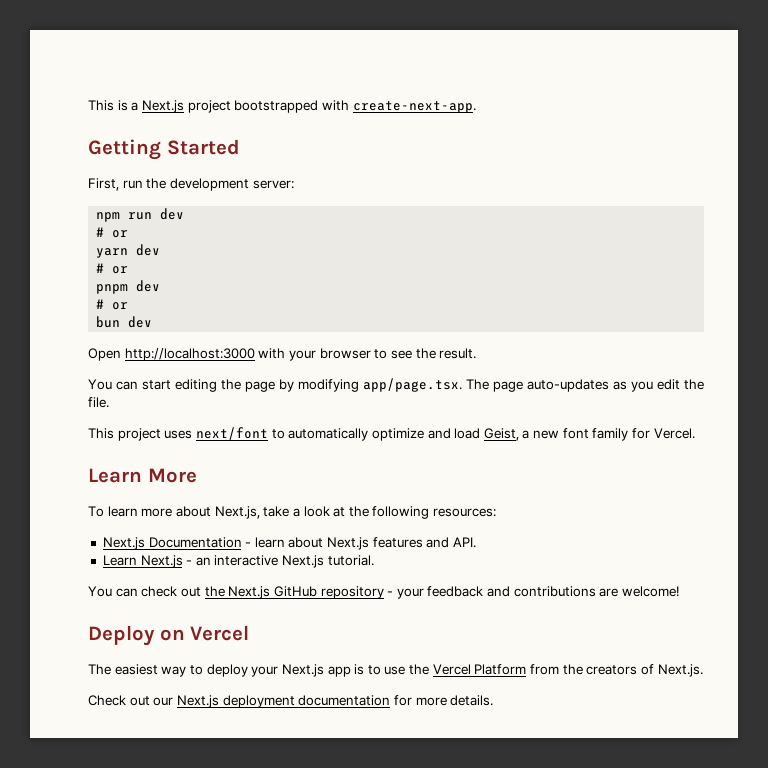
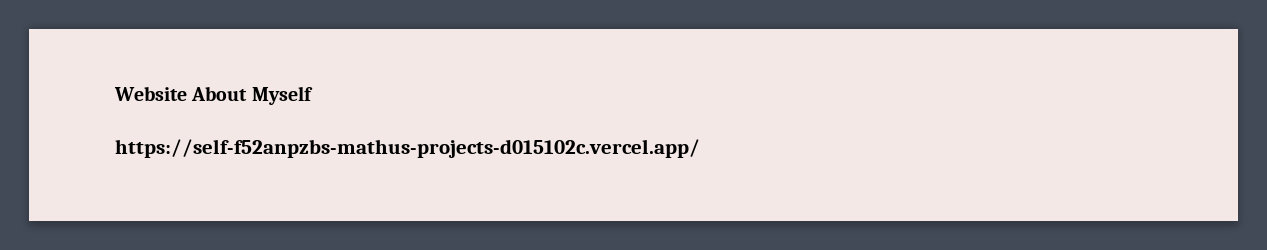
- This is a Next.js project bootstrapped with create-next-app.
- Getting Started
- First, run the development server:
- npm run dev
- # or
- yarn dev
- # or
- pnpm dev
- # or
- bun dev
- Open http://localhost:3000 with your browser to see the result.
- You can start editing the page by modifying app/page.tsx. The page auto-updates as you edit the file.
- This project uses next/font to automatically optimize and load Geist, a new font family for Vercel.
- Learn More
- To learn more about Next.js, take a look at the following resources:
- Next.js Documentation - learn about Next.js features and API.
- Learn Next.js - an interactive Next.js tutorial.
- You can check out the Next.js GitHub repository - your feedback and contributions are welcome!
- Deploy on Vercel
- The easiest way to deploy your Next.js app is to use the Vercel Platform from the creators of Next.js.
- Check out our Next.js deployment documentation for more details.
+ Website About Myself
+ https://self-f52anpzbs-mathus-projects-d015102c.vercel.app/

